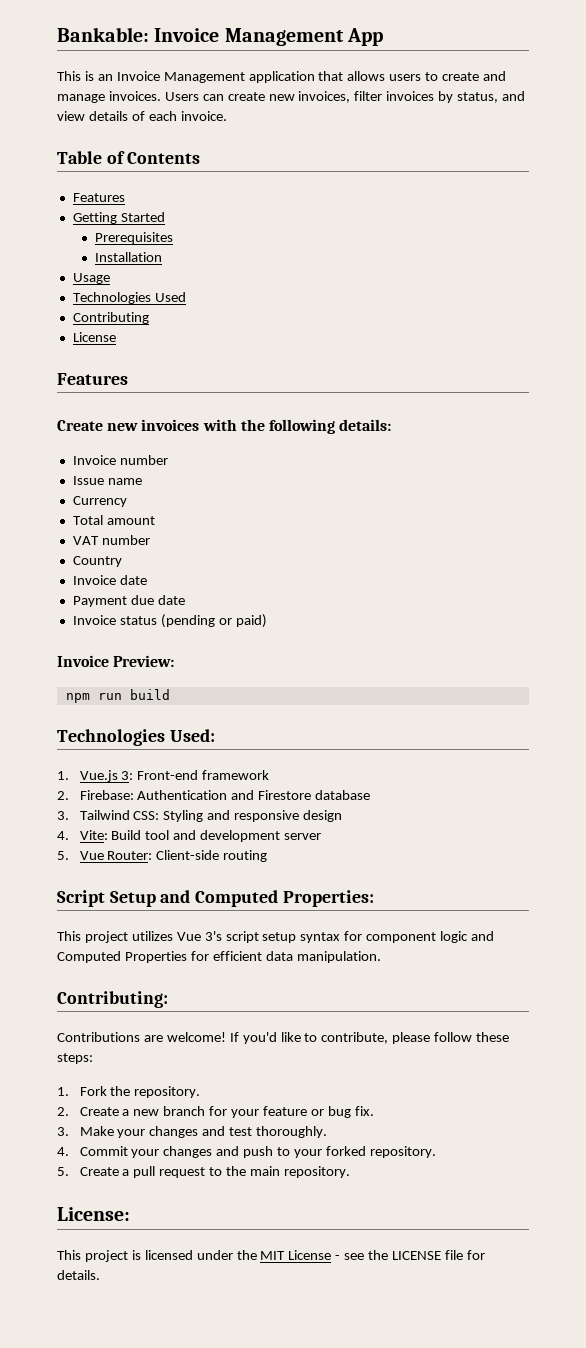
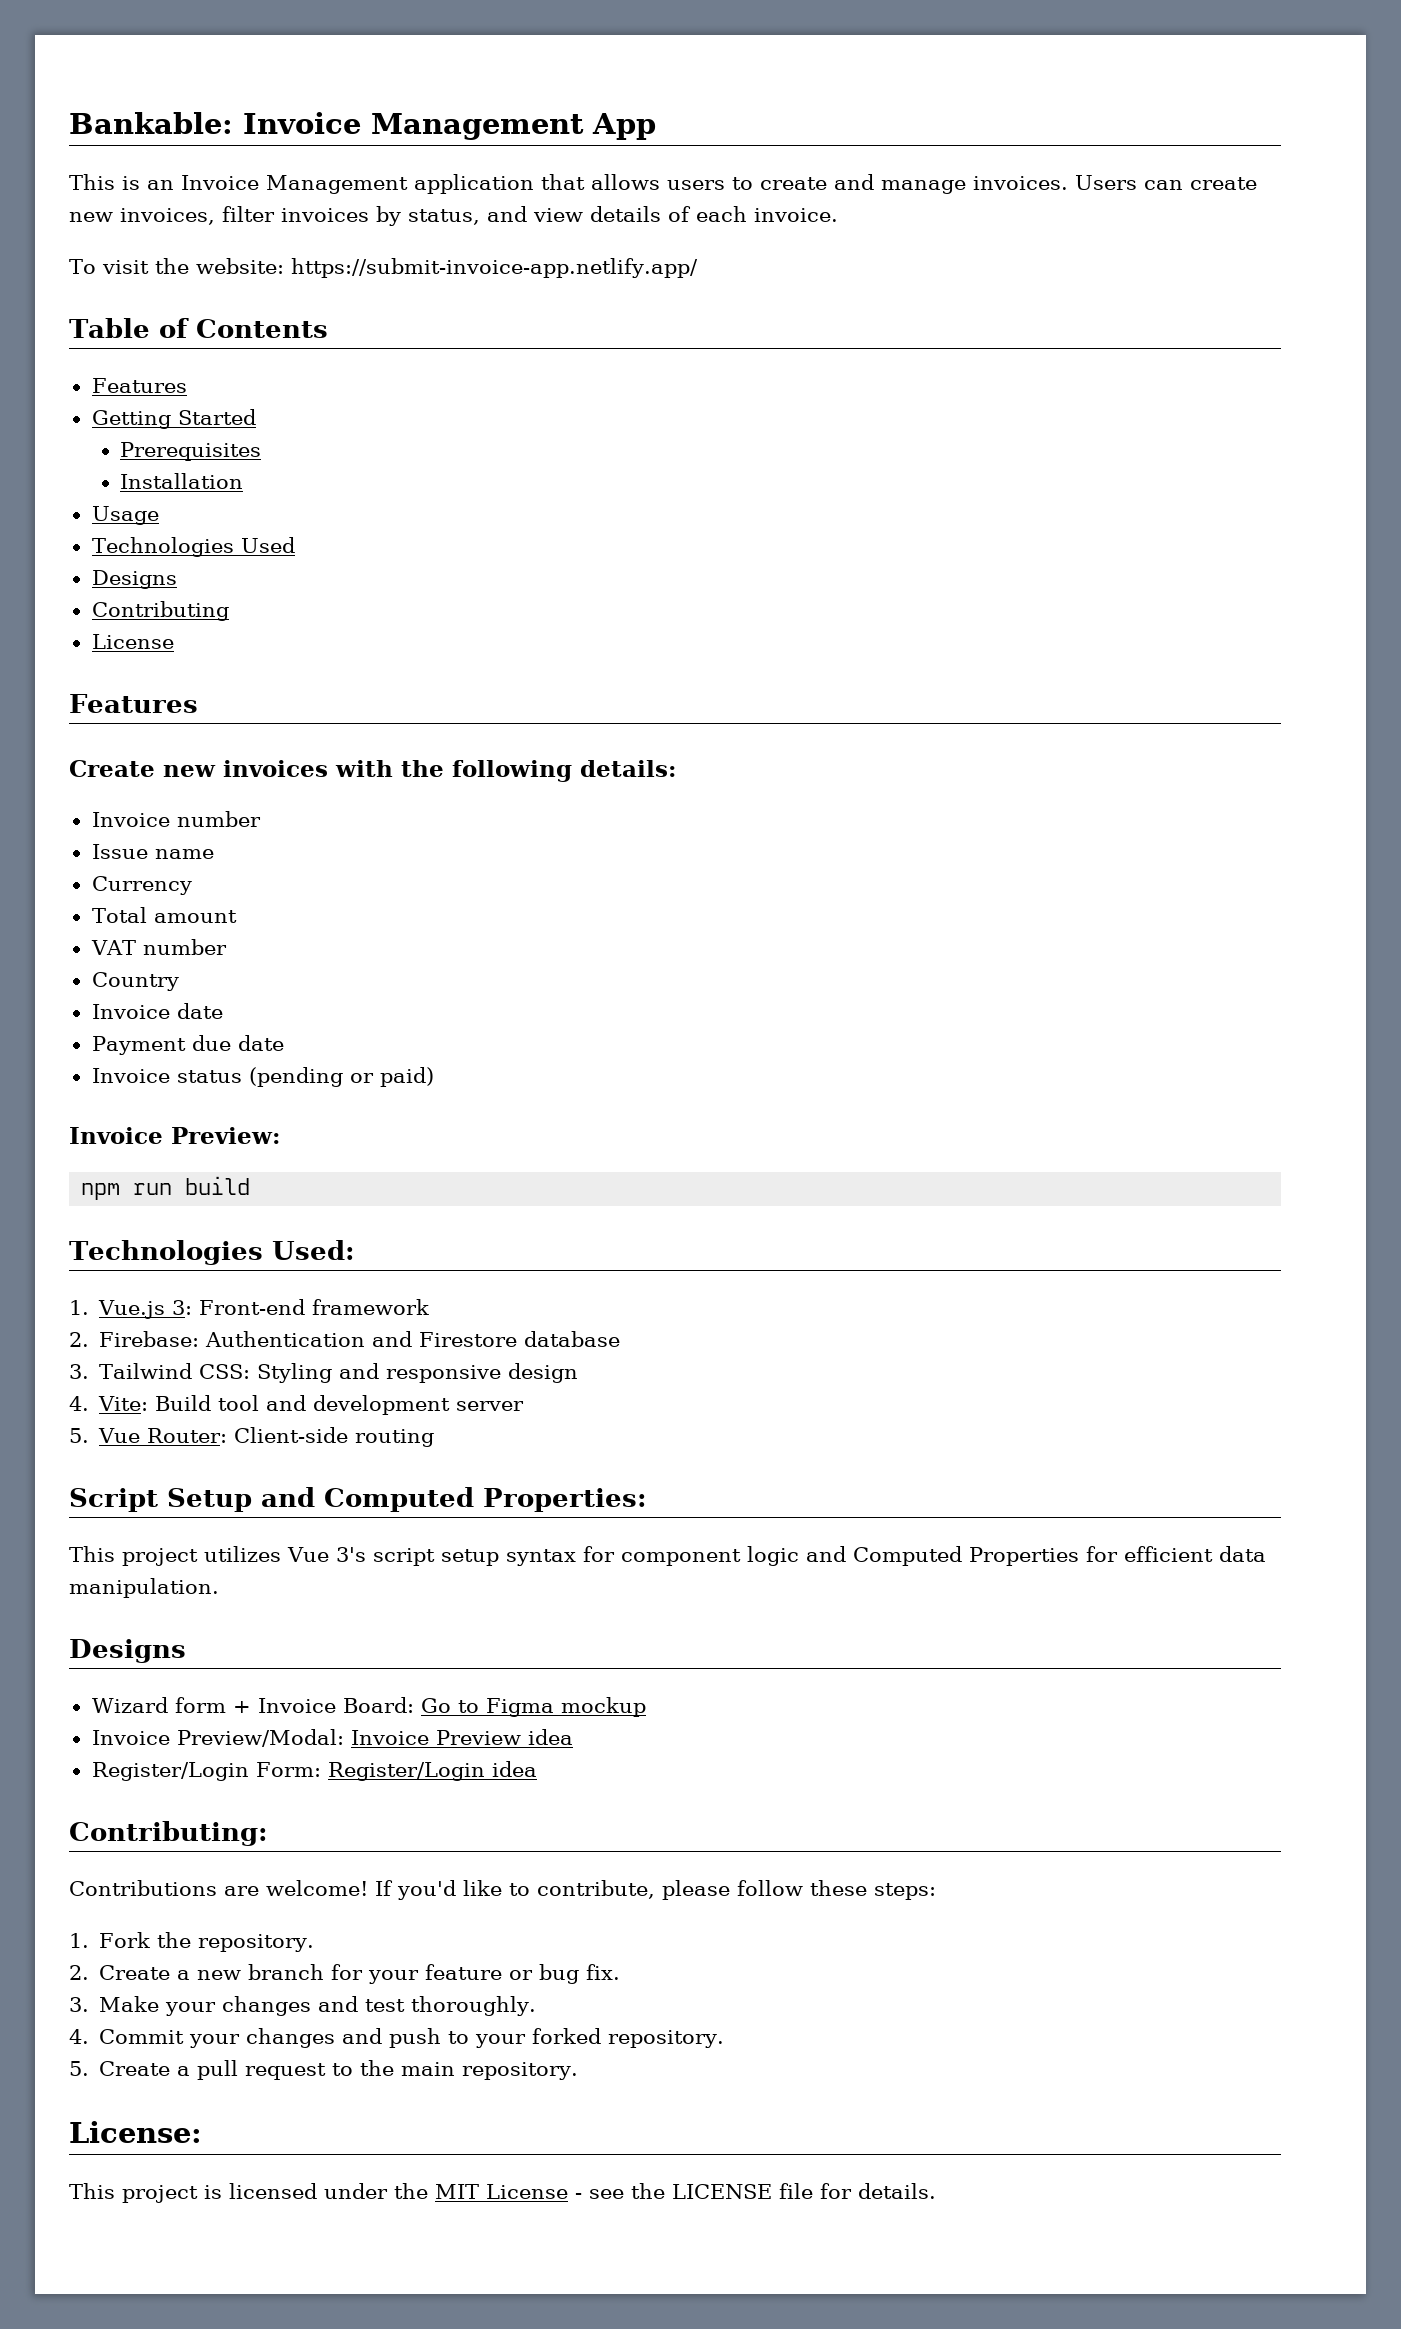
+ To visit the website: https://submit-invoice-app.netlify.app/
  Technologies Used
+ Designs
  This project utilizes Vue 3's script setup syntax for component logic and Computed Properties for efficient data manipulation.
+ Designs
+ Wizard form + Invoice Board: Go to Figma mockup
+ Invoice Preview/Modal: Invoice Preview idea
+ Register/Login Form: Register/Login idea

